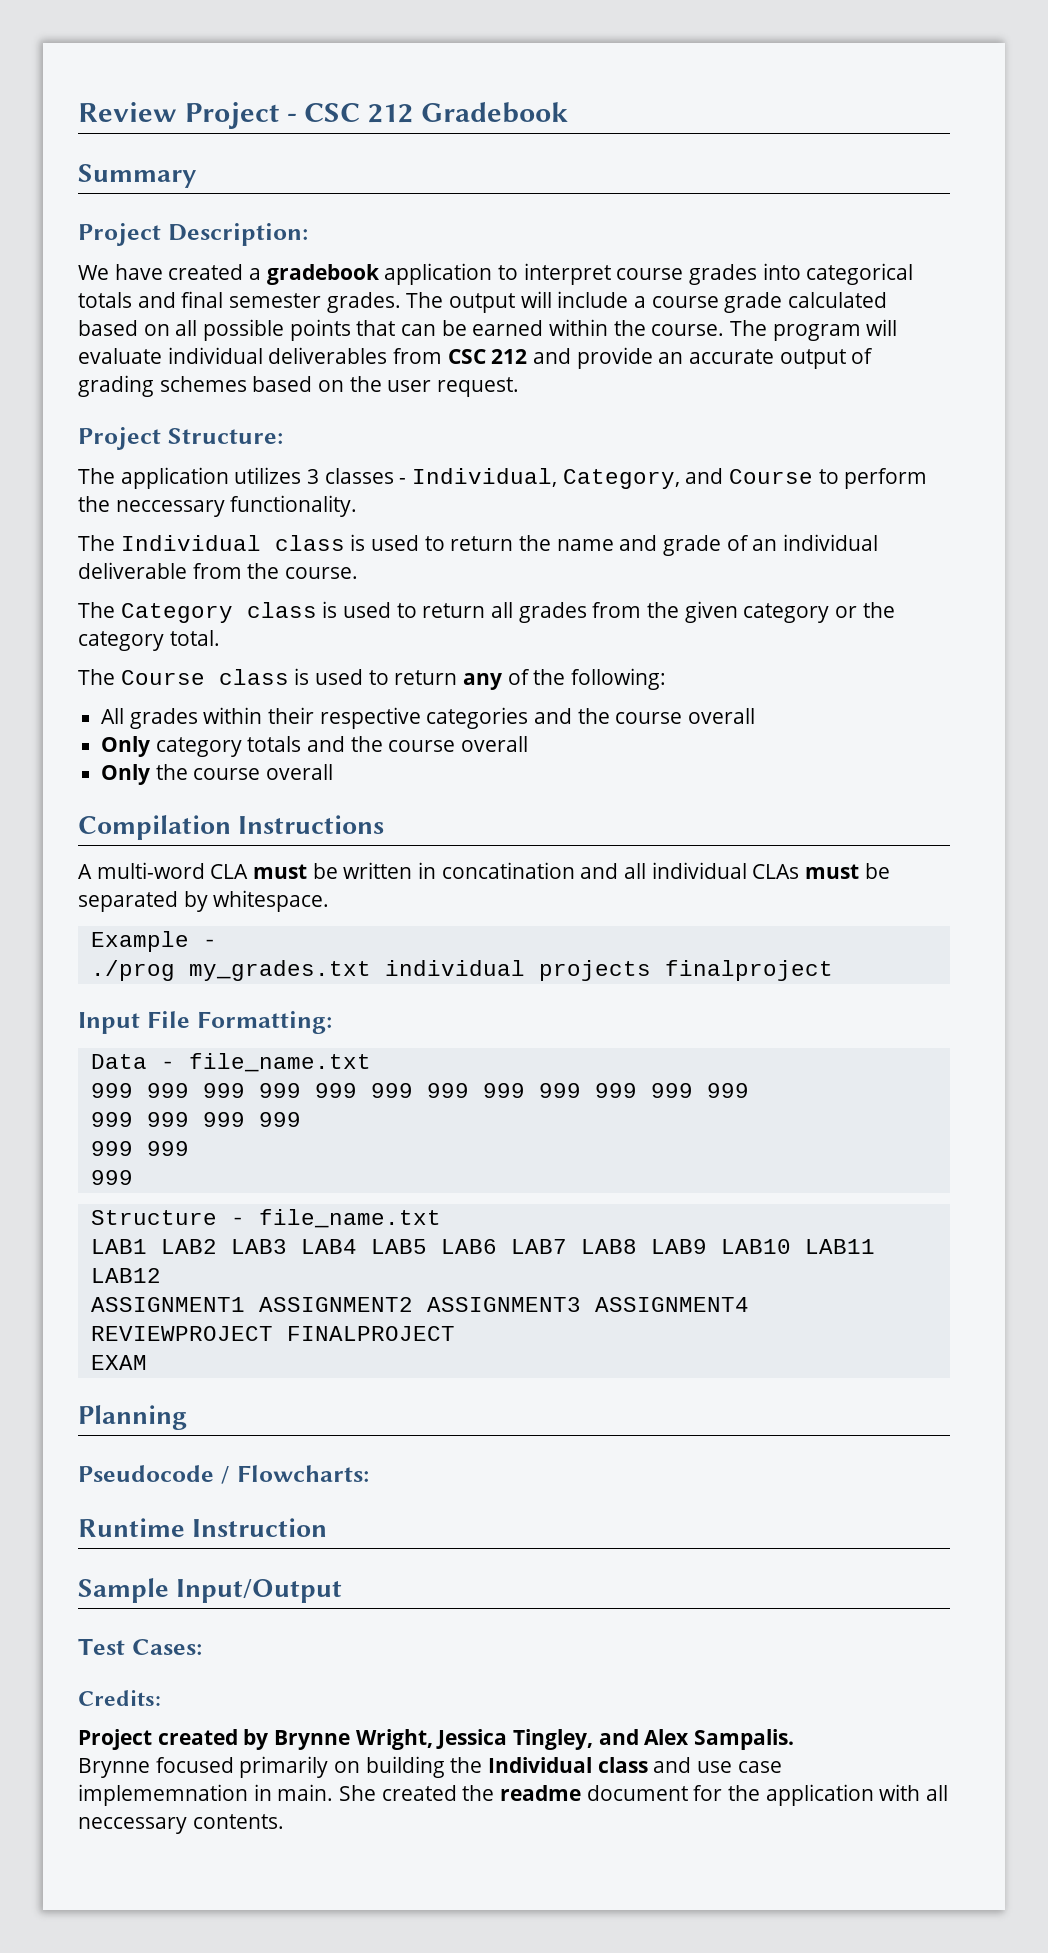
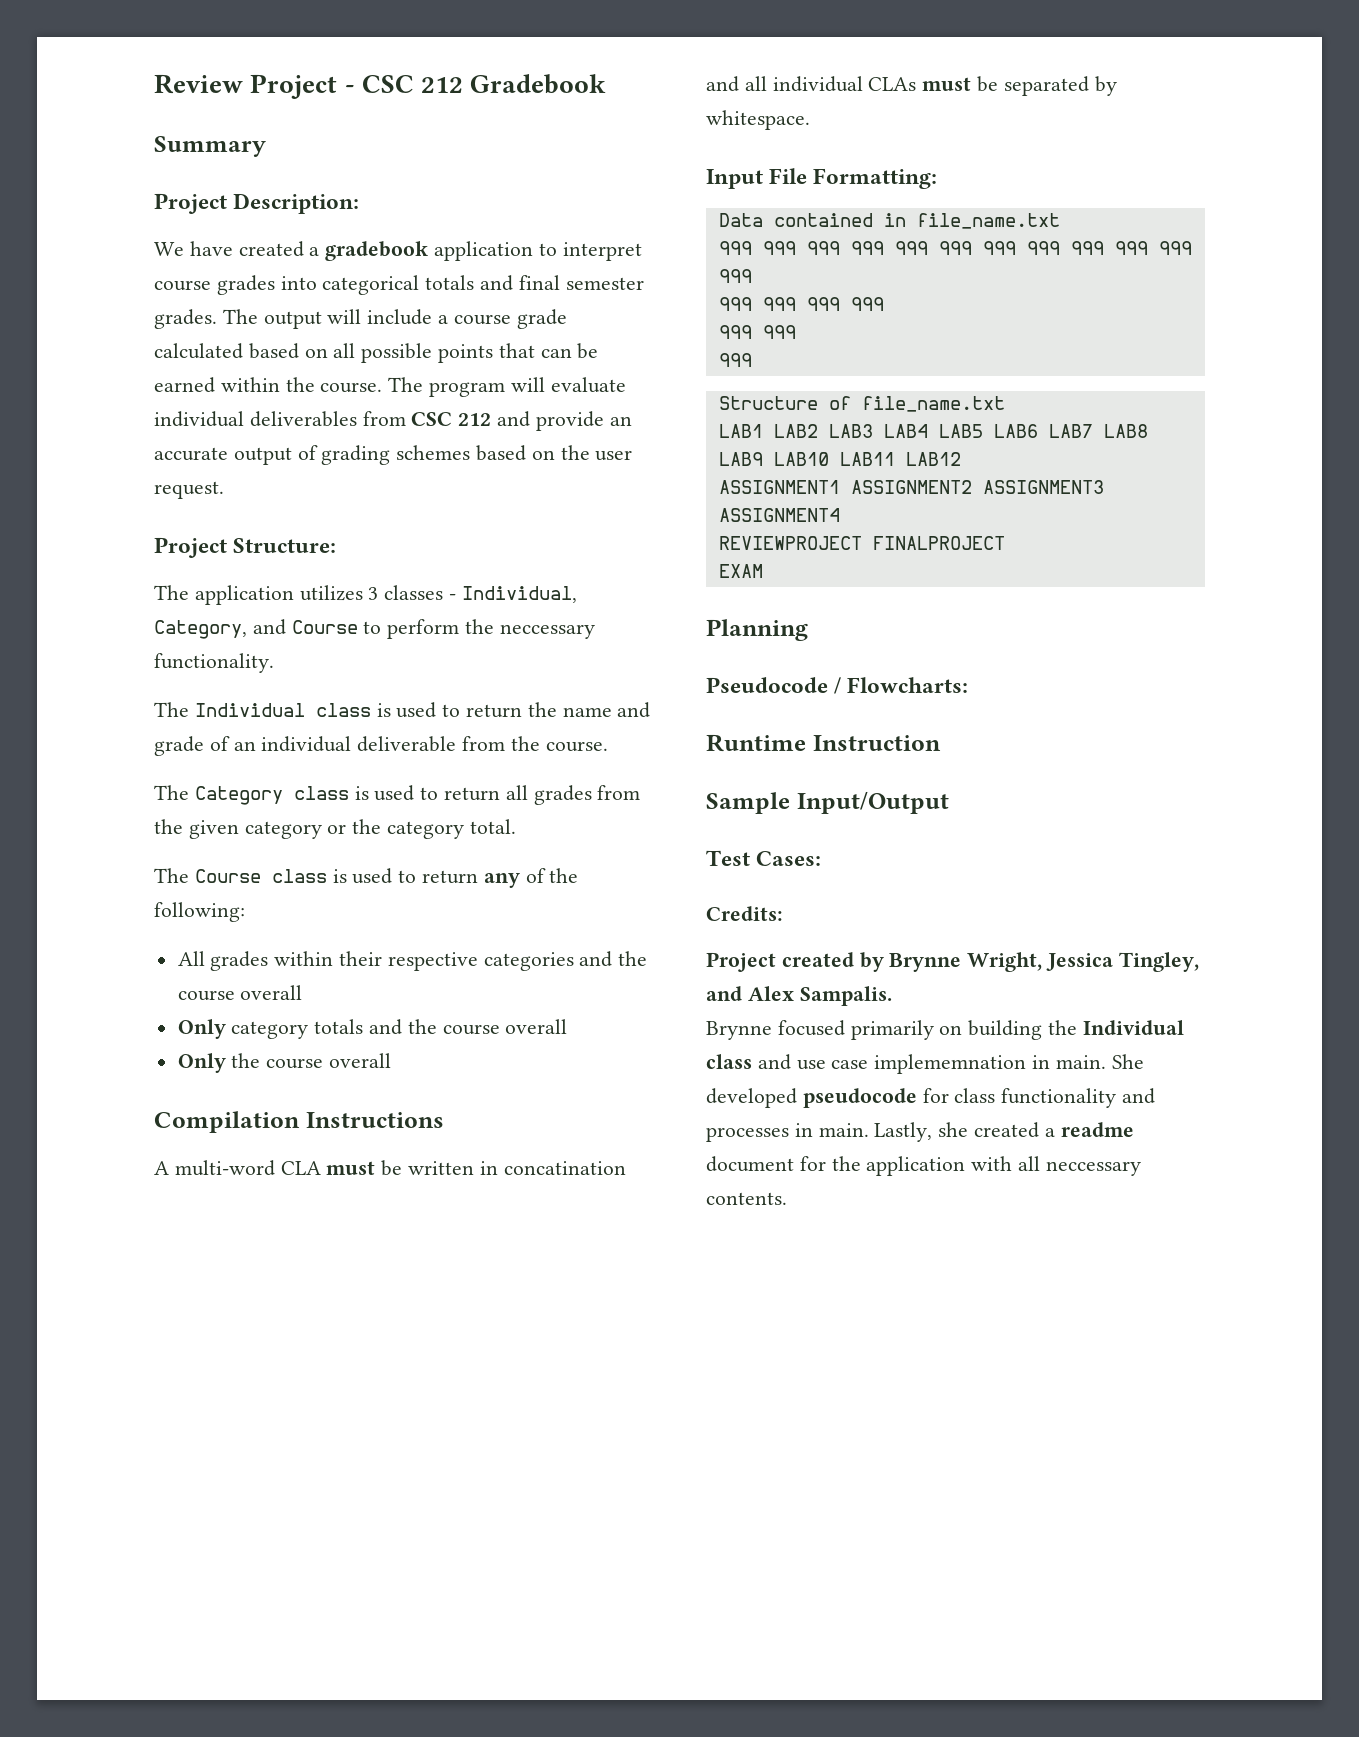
- Example -
- ./prog my_grades.txt individual projects finalproject
- Data - file_name.txt
+ Data contained in file_name.txt
- Structure - file_name.txt
+ Structure of file_name.txt
- She created the readme document for the application with all neccessary contents.
+ She developed pseudocode for class functionality and processes in main. Lastly, she created a readme document for the application with all neccessary contents.

